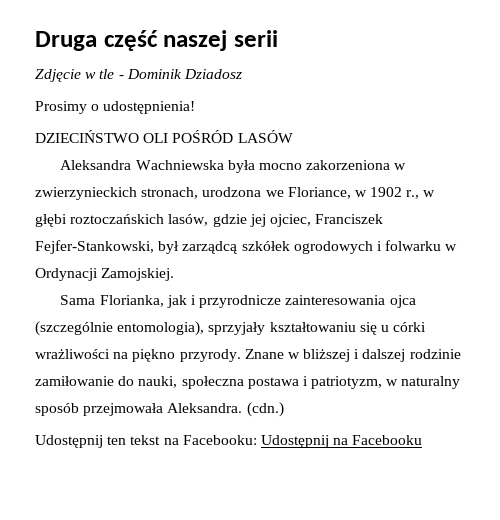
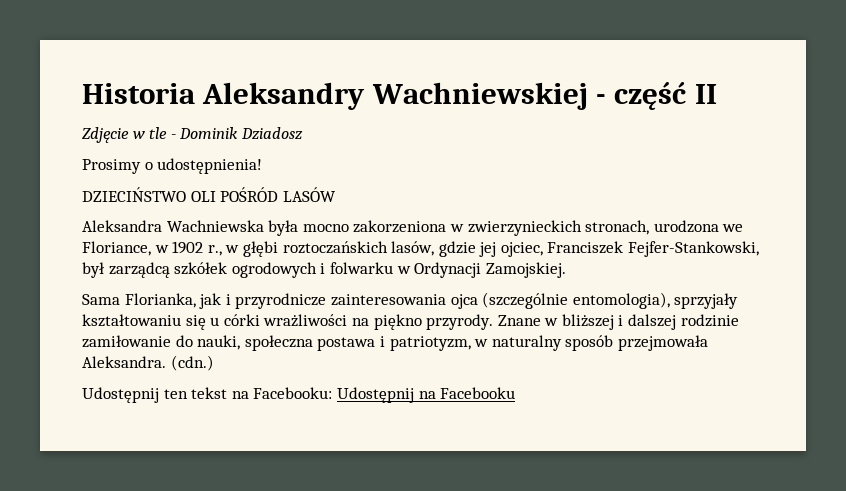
- Druga część naszej serii
+ Historia Aleksandry Wachniewskiej - część II

